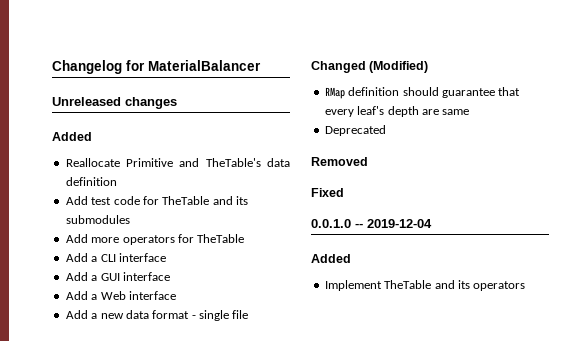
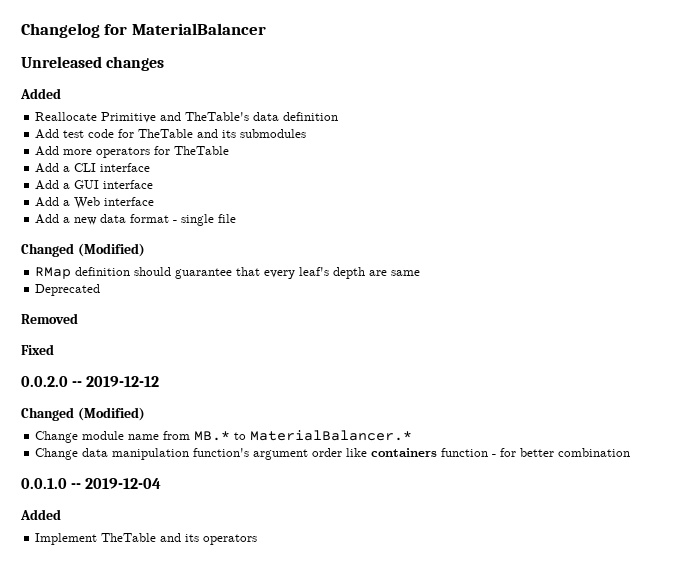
+ 0.0.2.0 -- 2019-12-12
+ Changed (Modified)
+ Change module name from MB.* to MaterialBalancer.*
+ Change data manipulation function's argument order like containers function - for better combination

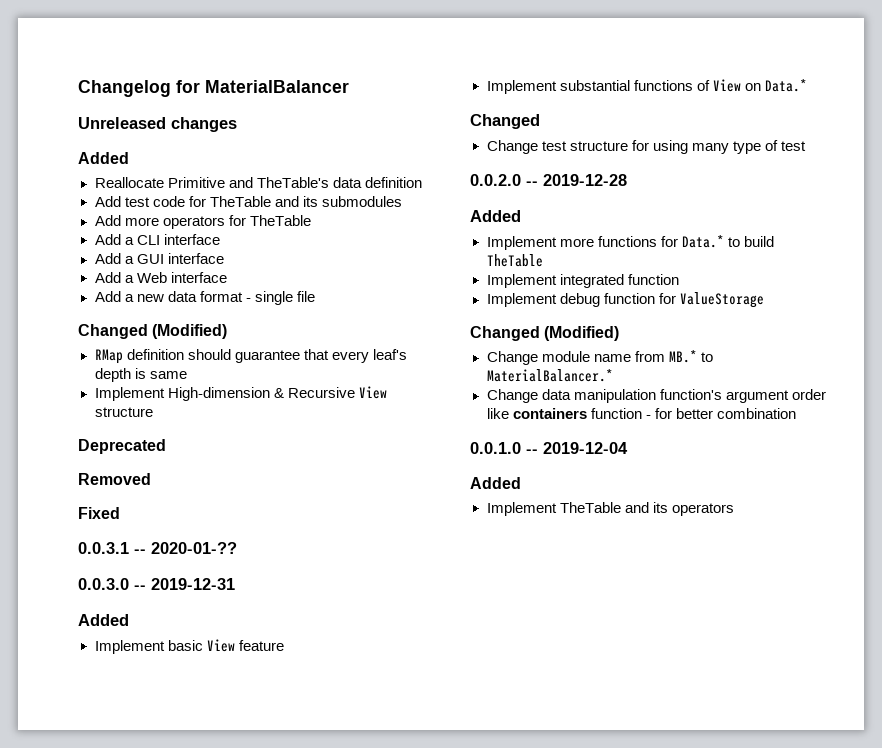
- RMap definition should guarantee that every leaf's depth are same
+ RMap definition should guarantee that every leaf's depth is same
+ Implement High-dimension & Recursive View structure
  Deprecated
  Removed
  Fixed
- 0.0.2.0 -- 2019-12-12
+ 0.0.3.1 -- 2020-01-??
+ 0.0.3.0 -- 2019-12-31
+ Added
+ Implement basic View feature
+ Implement substantial functions of View on Data.*
+ Changed
+ Change test structure for using many type of test
+ 0.0.2.0 -- 2019-12-28
+ Added
+ Implement more functions for Data.* to build TheTable
+ Implement integrated function
+ Implement debug function for ValueStorage

